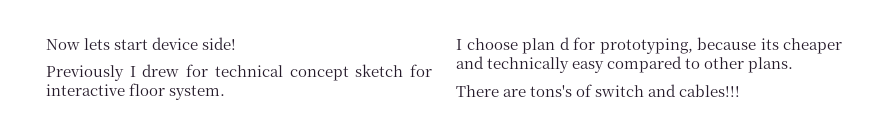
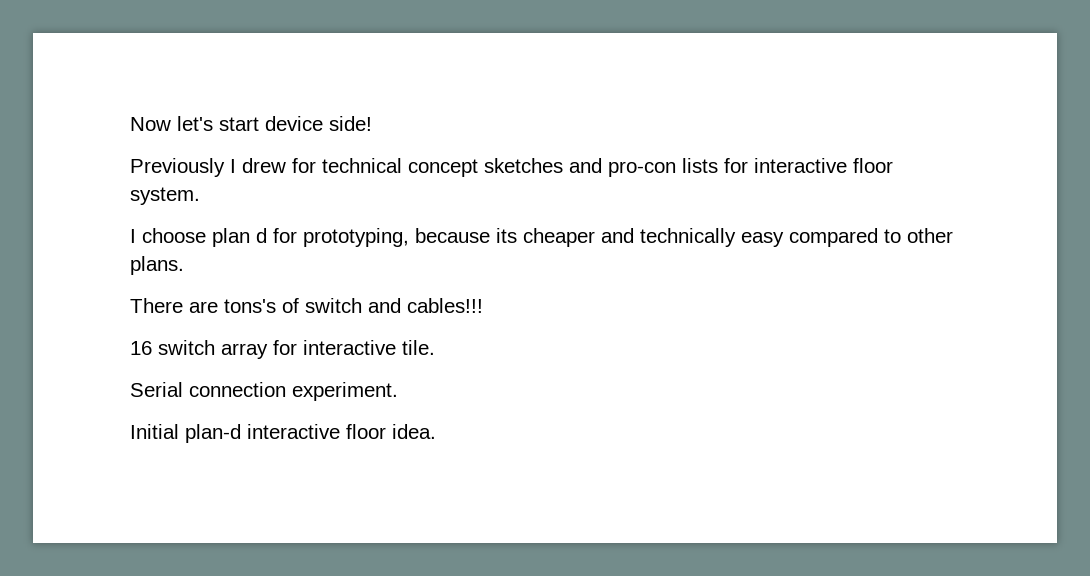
- Now lets start device side!
+ Now let's start device side!
- Previously I drew for technical concept sketch for interactive floor system.
+ Previously I drew for technical concept sketches and pro-con lists for interactive floor system.
+ 16 switch array for interactive tile.
+ Serial connection experiment.
+ Initial plan-d interactive floor idea.

